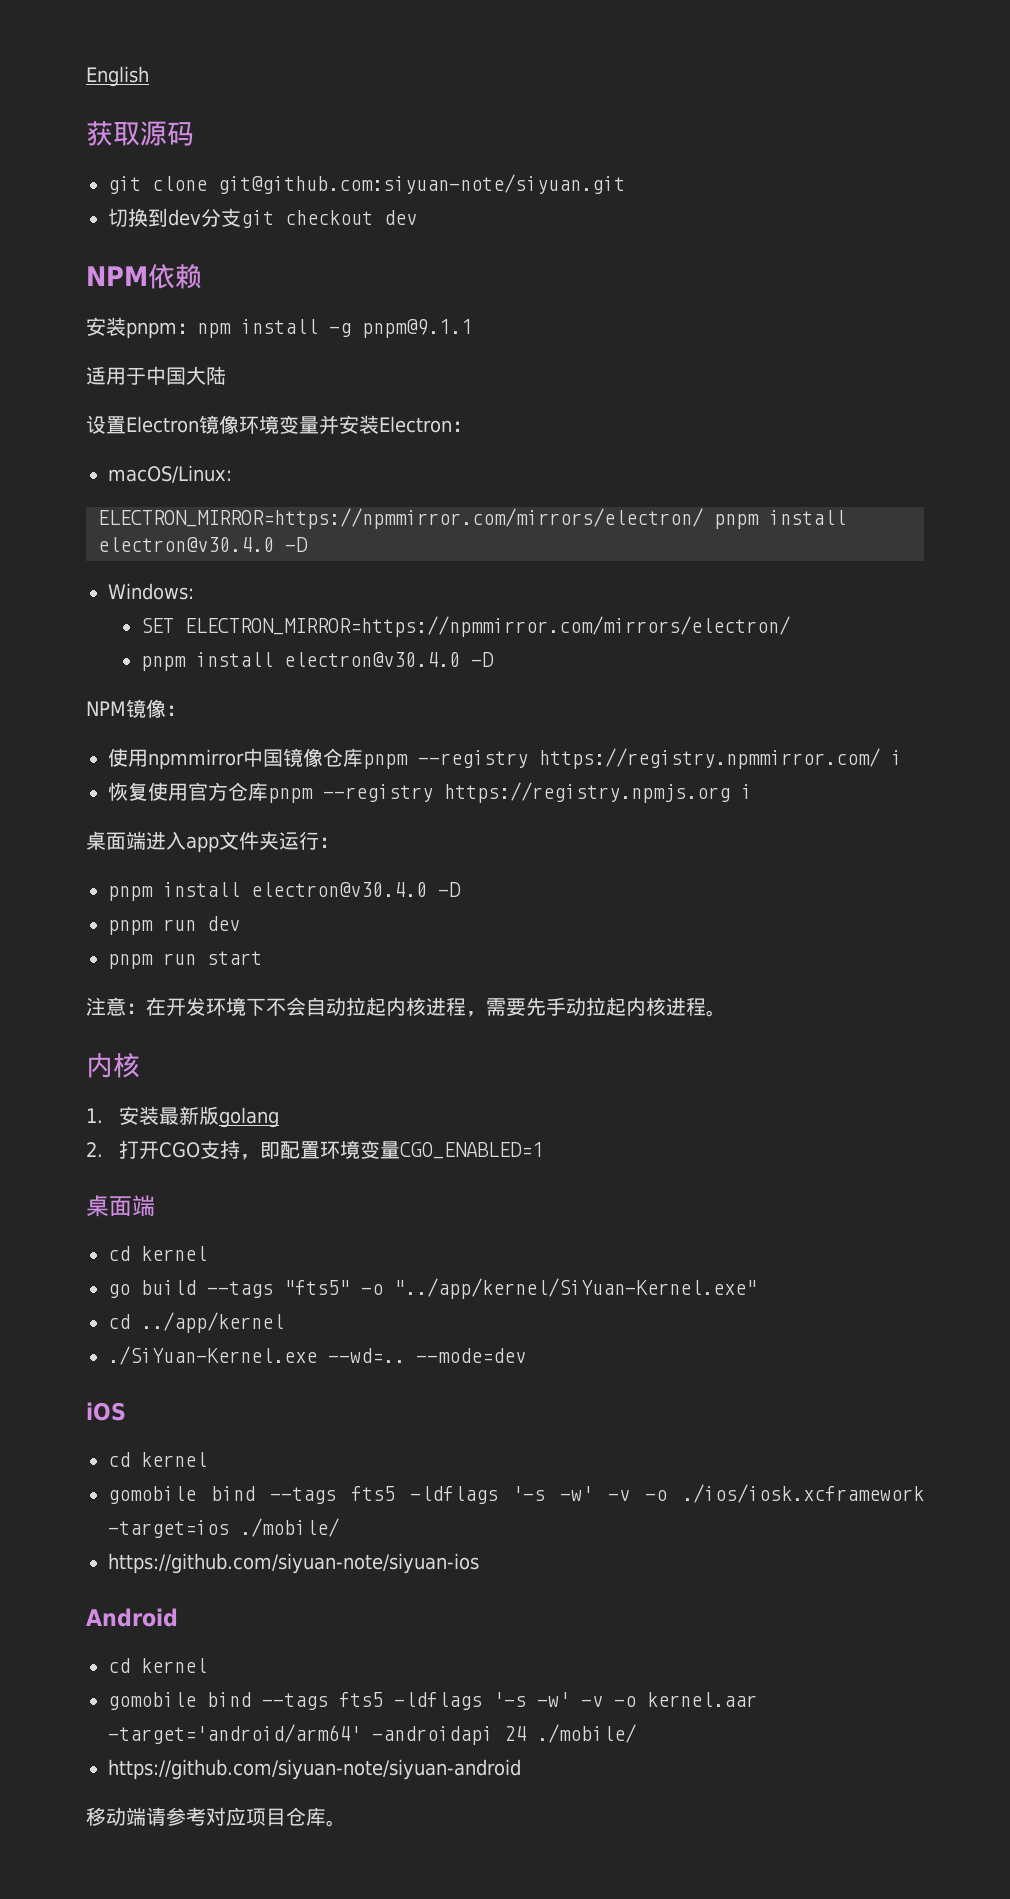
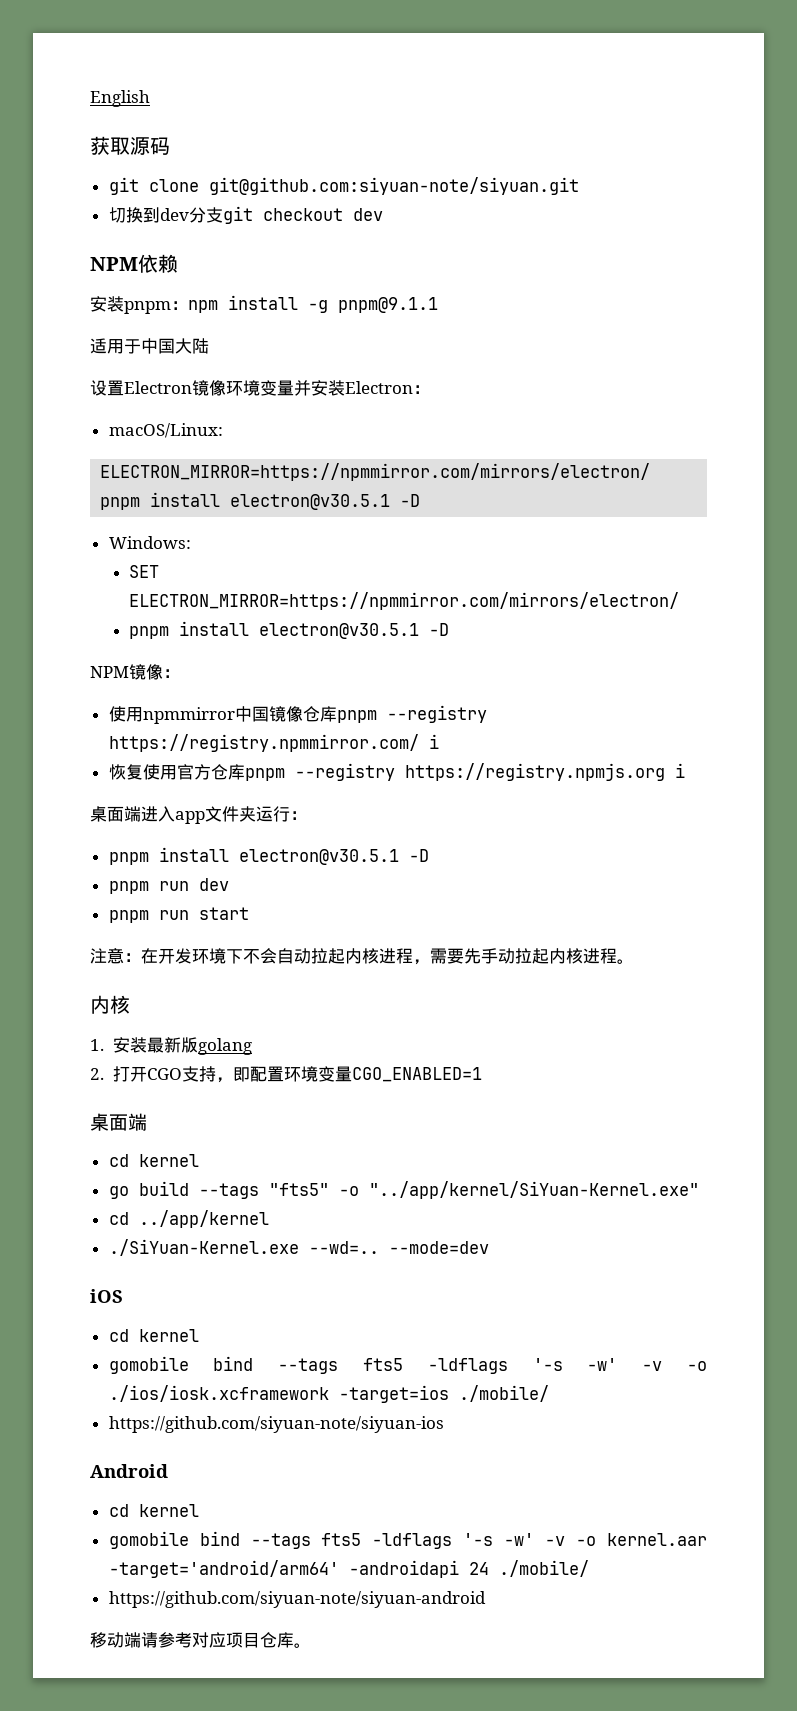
- ELECTRON_MIRROR=https://npmmirror.com/mirrors/electron/ pnpm install electron@v30.4.0 -D
+ ELECTRON_MIRROR=https://npmmirror.com/mirrors/electron/ pnpm install electron@v30.5.1 -D
  SET ELECTRON_MIRROR=https://npmmirror.com/mirrors/electron/
- pnpm install electron@v30.4.0 -D
+ pnpm install electron@v30.5.1 -D
  桌面端进入app文件夹运行：
- pnpm install electron@v30.4.0 -D
+ pnpm install electron@v30.5.1 -D

